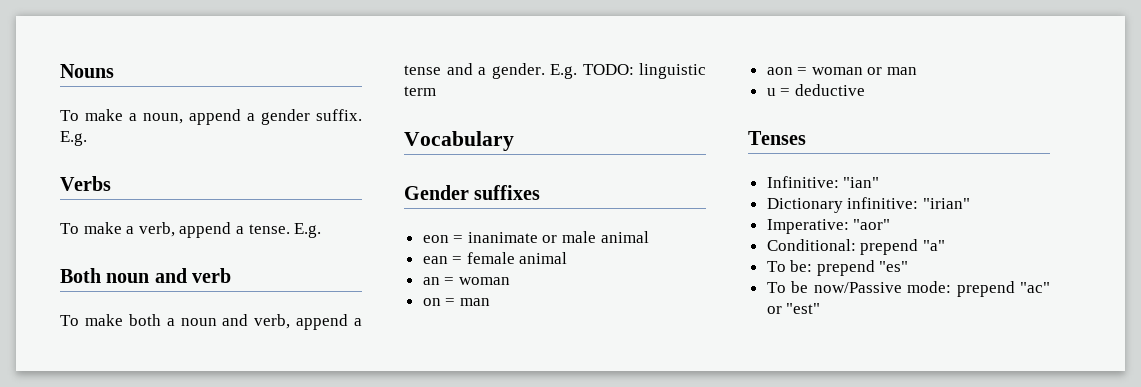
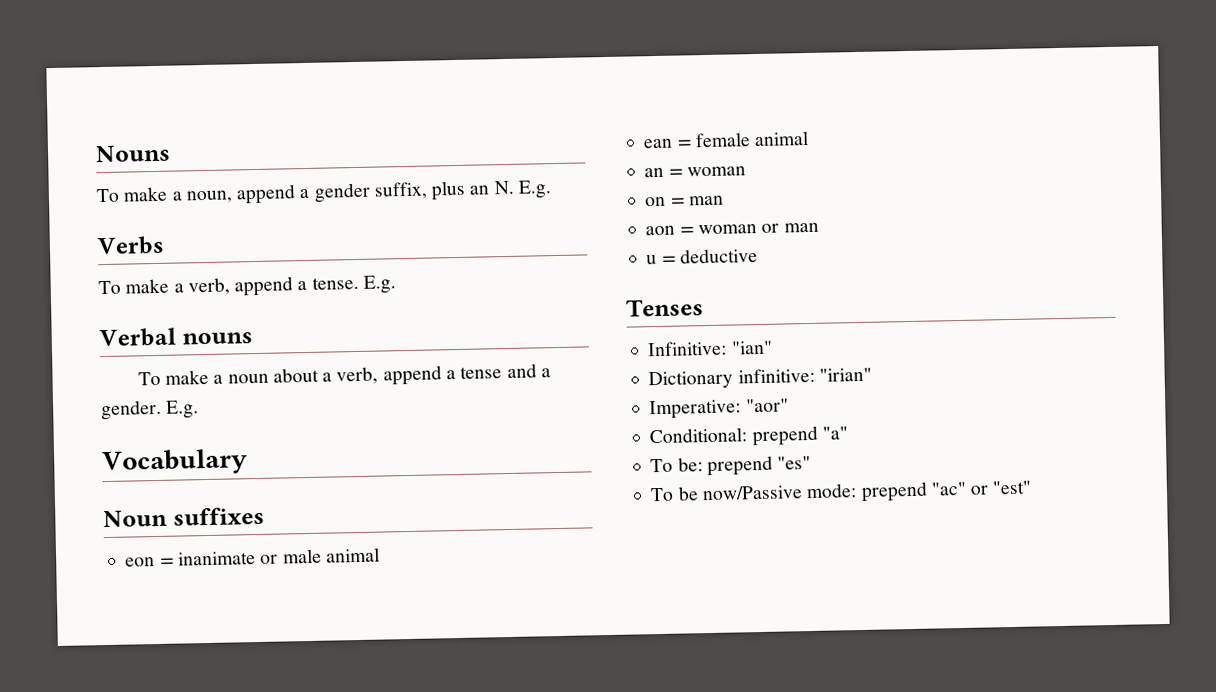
- To make a noun, append a gender suffix. E.g.
+ To make a noun, append a gender suffix, plus an N. E.g.
- Both noun and verb
- To make both a noun and verb, append a tense and a gender. E.g. TODO: linguistic term
+ Verbal nouns
+ To make a noun about a verb, append a tense and a gender. E.g.
- Gender suffixes
+ Noun suffixes

